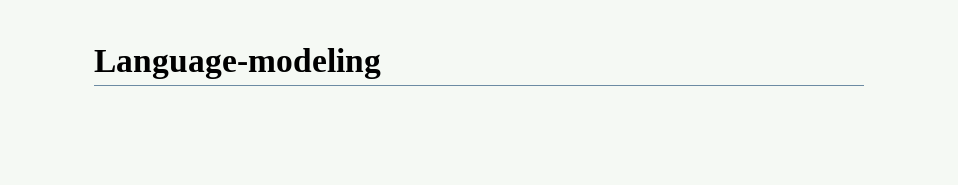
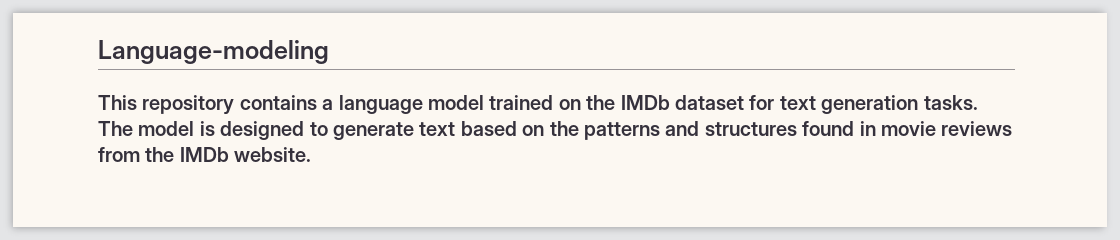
+ This repository contains a language model trained on the IMDb dataset for text generation tasks. The model is designed to generate text based on the patterns and structures found in movie reviews from the IMDb website.

